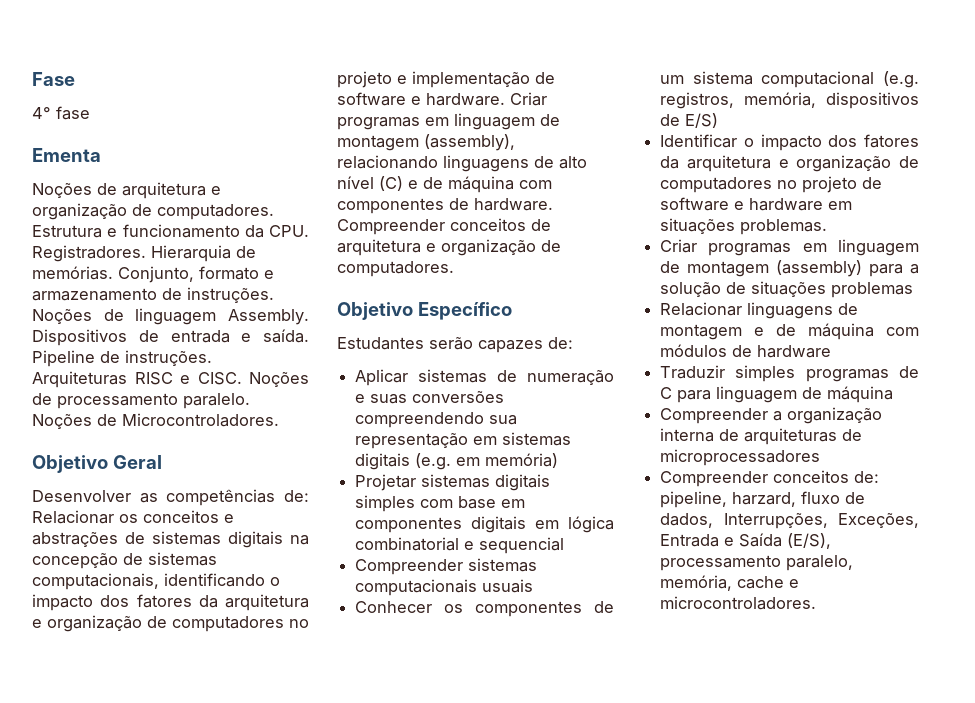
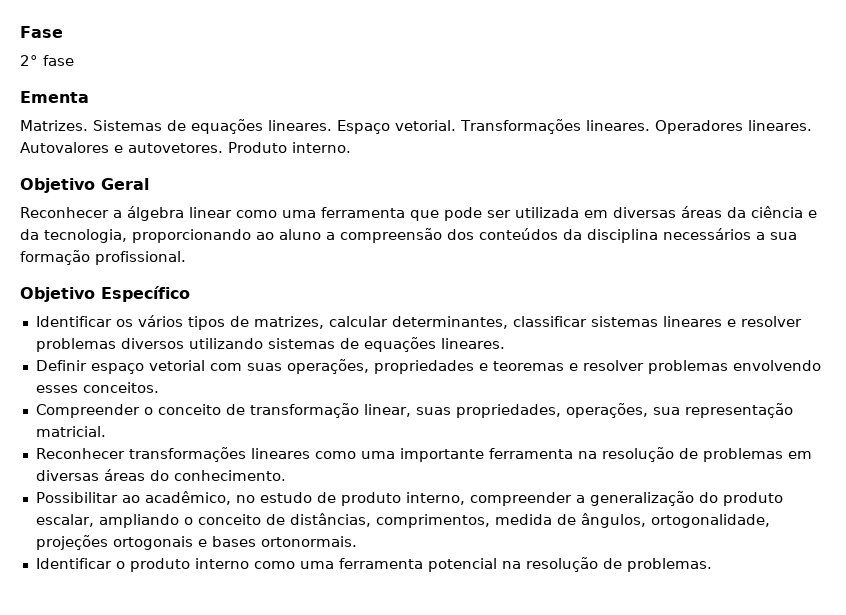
- 4° fase
+ 2° fase
- Noções de arquitetura e organização de computadores. Estrutura e funcionamento da CPU. Registradores. Hierarquia de memórias. Conjunto, formato e armazenamento de instruções. Noções de linguagem Assembly. Dispositivos de entrada e saída. Pipeline de instruções. Arquiteturas RISC e CISC. Noções de processamento paralelo. Noções de Microcontroladores.
+ Matrizes. Sistemas de equações lineares. Espaço vetorial. Transformações lineares. Operadores lineares. Autovalores e autovetores. Produto interno.
  Objetivo Geral
- Desenvolver as competências de: Relacionar os conceitos e abstrações de sistemas digitais na concepção de sistemas computacionais, identificando o impacto dos fatores da arquitetura e organização de computadores no projeto e implementação de software e hardware. Criar programas em linguagem de montagem (assembly), relacionando linguagens de alto nível (C) e de máquina com componentes de hardware. Compreender conceitos de arquitetura e organização de computadores.
+ Reconhecer a álgebra linear como uma ferramenta que pode ser utilizada em diversas áreas da ciência e da tecnologia, proporcionando ao aluno a compreensão dos conteúdos da disciplina necessários a sua formação profissional.
  Objetivo Específico
- Estudantes serão capazes de:
- Aplicar sistemas de numeração e suas conversões compreendendo sua representação em sistemas digitais (e.g. em memória)
- Projetar sistemas digitais simples com base em componentes digitais em lógica combinatorial e sequencial
- Compreender sistemas computacionais usuais
- Conhecer os componentes de um sistema computacional (e.g. registros, memória, dispositivos de E/S)
- Identificar o impacto dos fatores da arquitetura e organização de computadores no projeto de software e hardware em situações problemas.
- Criar programas em linguagem de montagem (assembly) para a solução de situações problemas
- Relacionar linguagens de montagem e de máquina com módulos de hardware
- Traduzir simples programas de C para linguagem de máquina
- Compreender a organização interna de arquiteturas de microprocessadores
- Compreender conceitos de: pipeline, harzard, fluxo de dados, Interrupções, Exceções, Entrada e Saída (E/S), processamento paralelo, memória, cache e microcontroladores.
+ Identificar os vários tipos de matrizes, calcular determinantes, classificar sistemas lineares e resolver problemas diversos utilizando sistemas de equações lineares.
+ Definir espaço vetorial com suas operações, propriedades e teoremas e resolver problemas envolvendo esses conceitos.
+ Compreender o conceito de transformação linear, suas propriedades, operações, sua representação matricial.
+ Reconhecer transformações lineares como uma importante ferramenta na resolução de problemas em diversas áreas do conhecimento.
+ Possibilitar ao acadêmico, no estudo de produto interno, compreender a generalização do produto escalar, ampliando o conceito de distâncias, comprimentos, medida de ângulos, ortogonalidade, projeções ortogonais e bases ortonormais.
+ Identificar o produto interno como uma ferramenta potencial na resolução de problemas.

